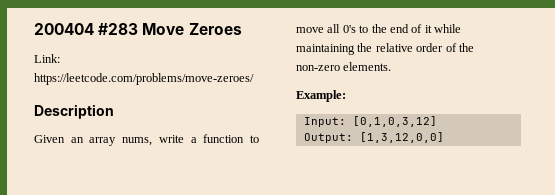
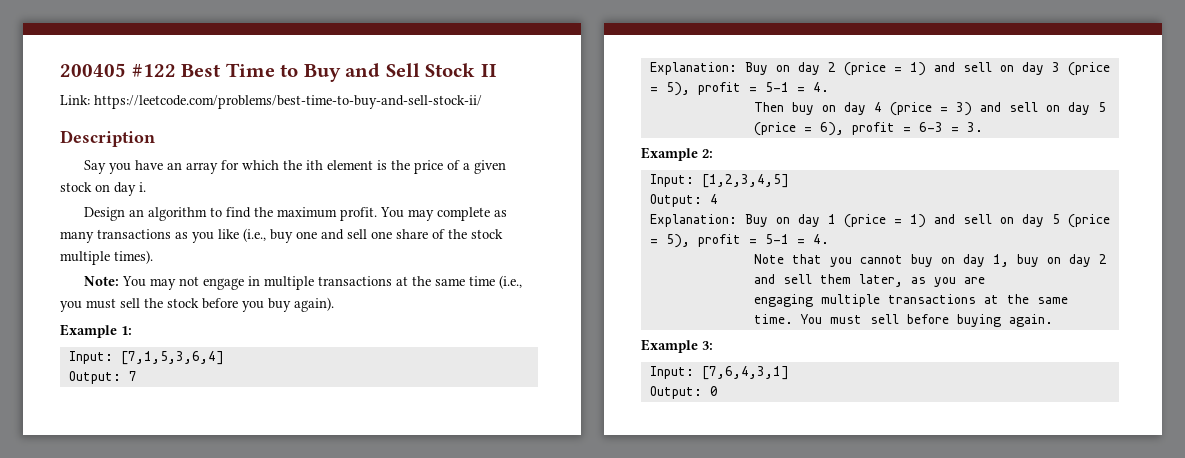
- 200404 #283 Move Zeroes
+ 200405 #122 Best Time to Buy and Sell Stock II
- Link: https://leetcode.com/problems/move-zeroes/
+ Link: https://leetcode.com/problems/best-time-to-buy-and-sell-stock-ii/
- Given an array nums, write a function to move all 0's to the end of it while maintaining the relative order of the non-zero elements.
- Example:
- Input: [0,1,0,3,12]
- Output: [1,3,12,0,0]
+ Say you have an array for which the ith element is the price of a given stock on day i.
+ Design an algorithm to find the maximum profit. You may complete as many transactions as you like (i.e., buy one and sell one share of the stock multiple times).
+ Note: You may not engage in multiple transactions at the same time (i.e., you must sell the stock before you buy again).
+ Example 1:
+ Input: [7,1,5,3,6,4]
+ Output: 7
+ Explanation: Buy on day 2 (price = 1) and sell on day 3 (price = 5), profit = 5-1 = 4.
+ Then buy on day 4 (price = 3) and sell on day 5 (price = 6), profit = 6-3 = 3.
+ Example 2:
+ Input: [1,2,3,4,5]
+ Output: 4
+ Explanation: Buy on day 1 (price = 1) and sell on day 5 (price = 5), profit = 5-1 = 4.
+ Note that you cannot buy on day 1, buy on day 2 and sell them later, as you are
+ engaging multiple transactions at the same time. You must sell before buying again.
+ Example 3:
+ Input: [7,6,4,3,1]
+ Output: 0

